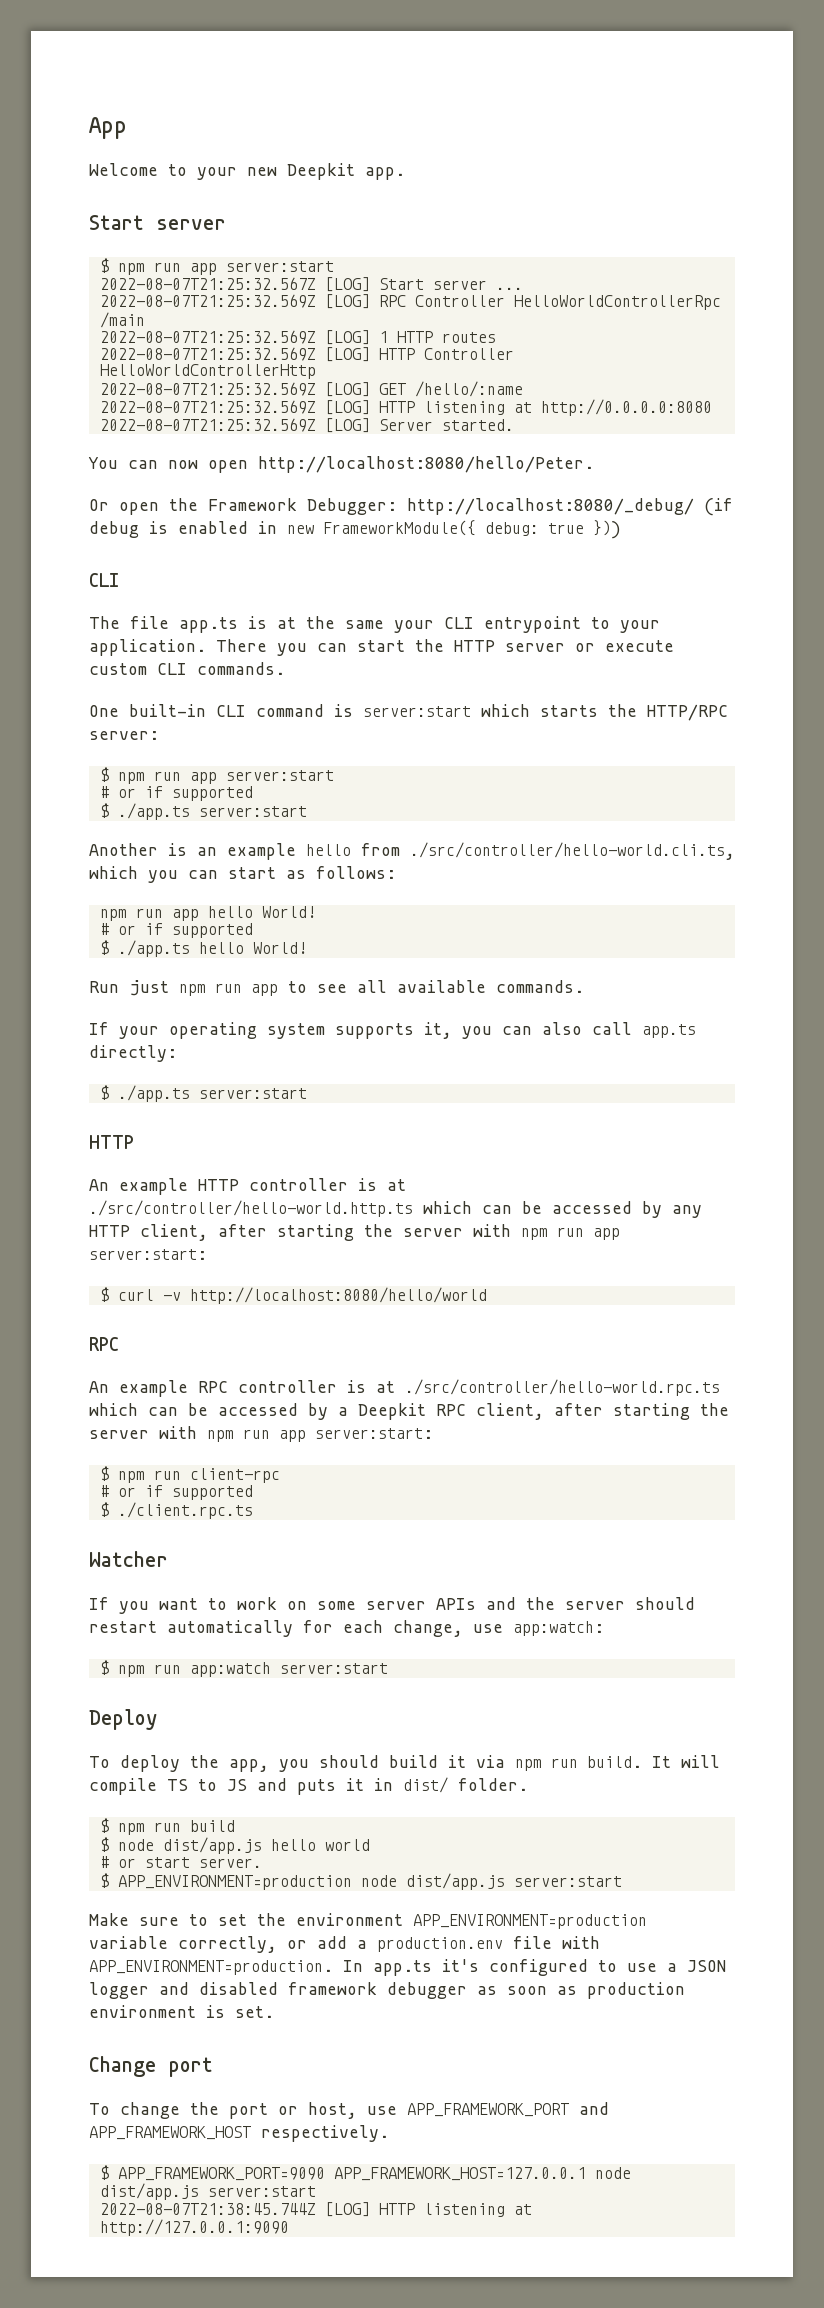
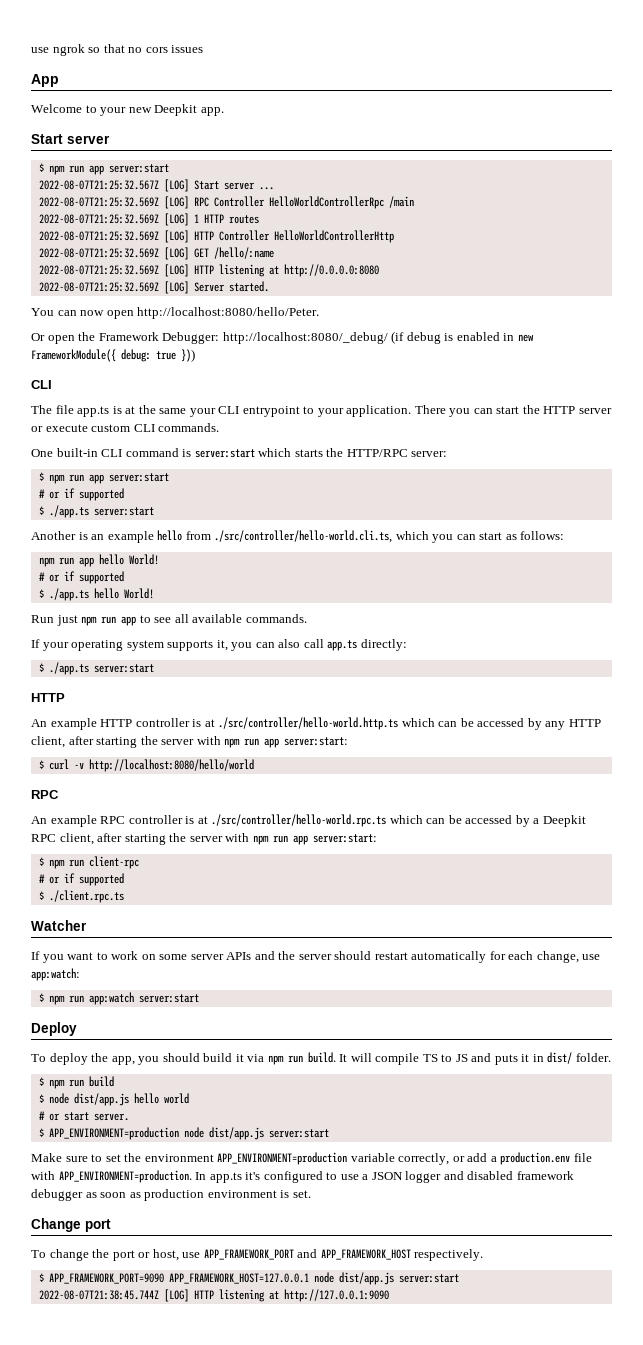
+ use ngrok so that no cors issues

